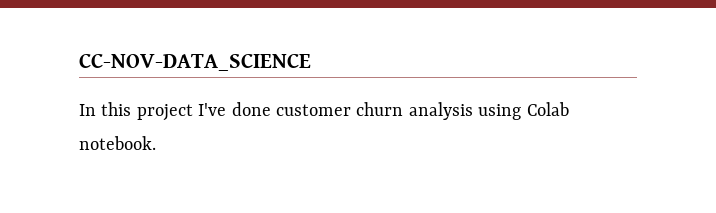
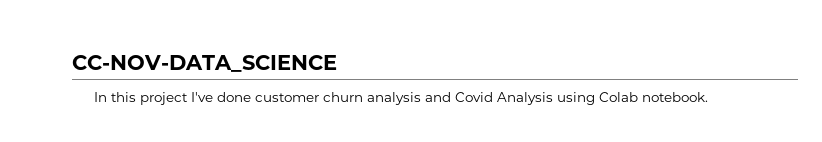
- In this project I've done customer churn analysis using Colab notebook.
+ In this project I've done customer churn analysis and Covid Analysis using Colab notebook.

